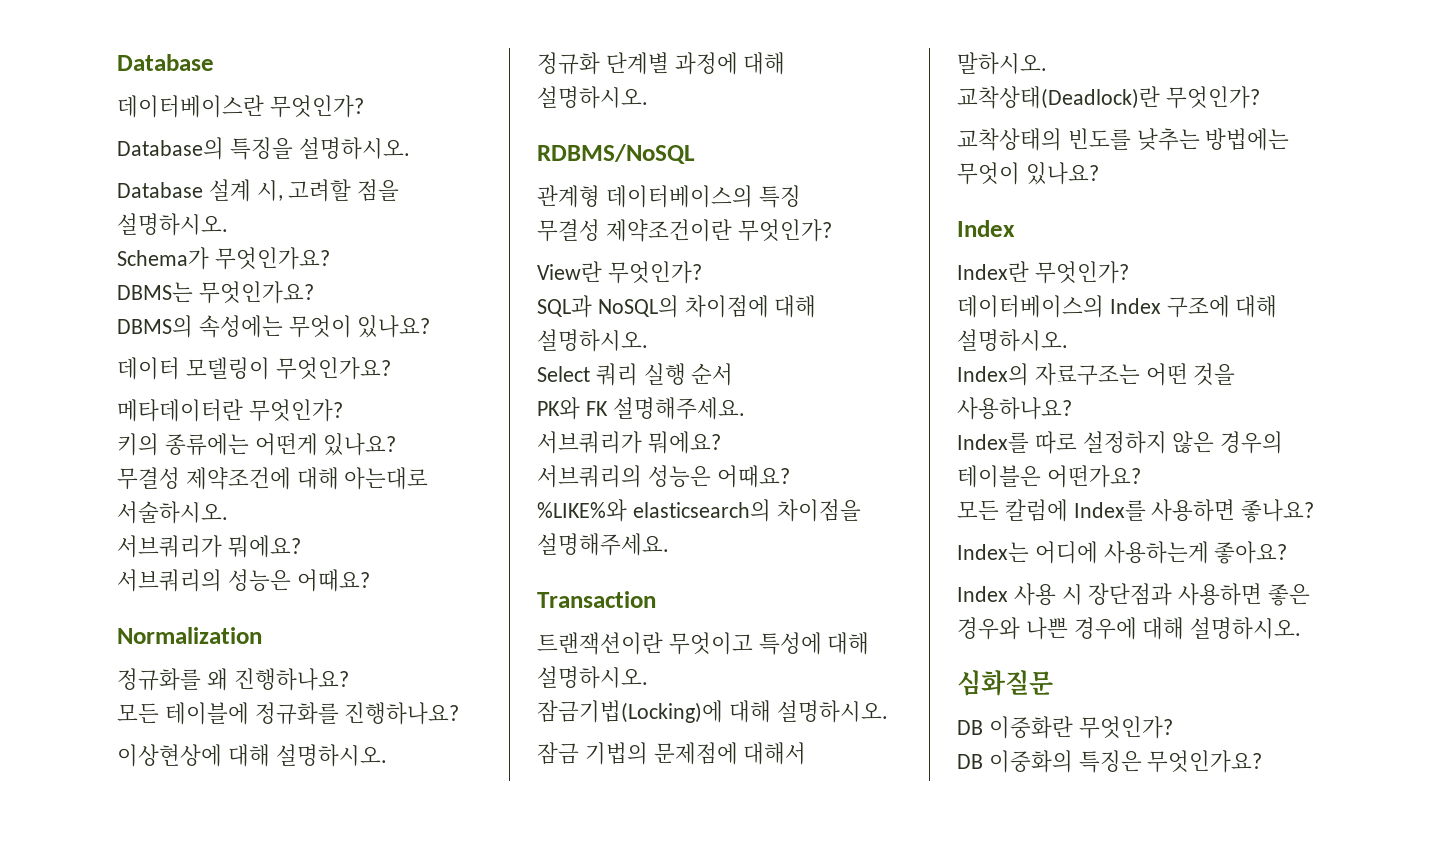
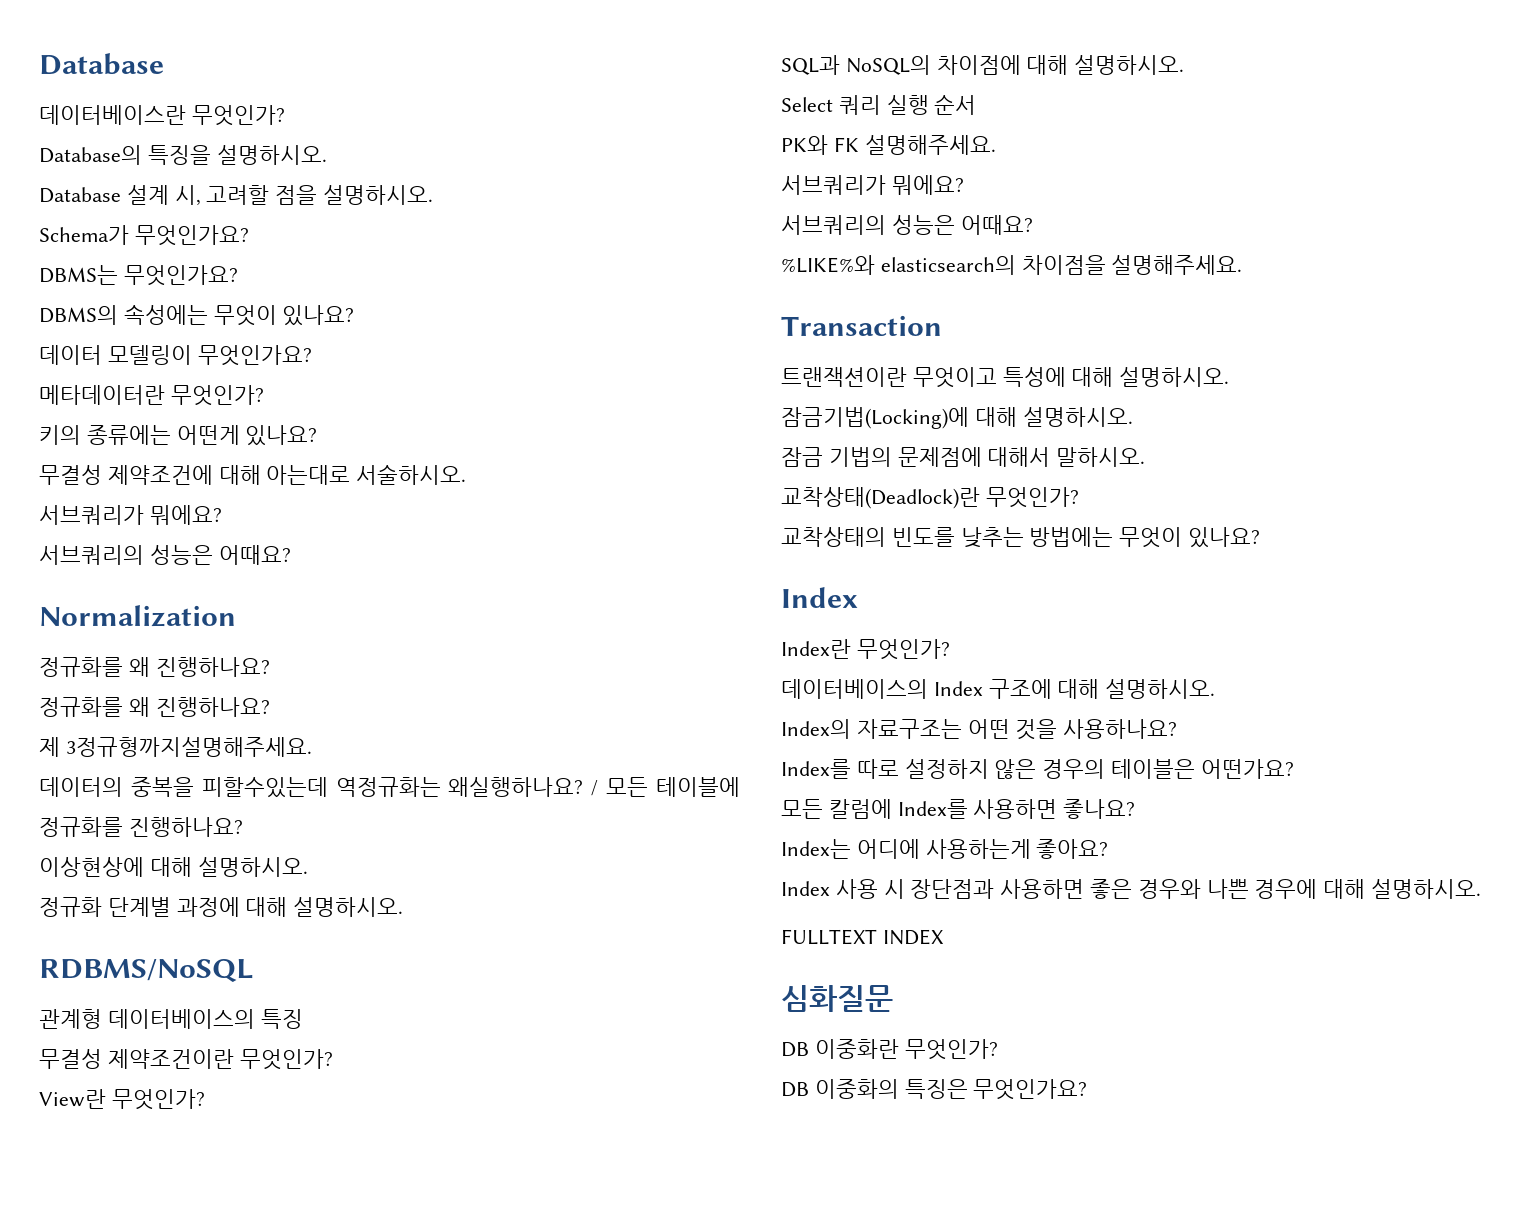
  Normalization
  정규화를 왜 진행하나요?
- 모든 테이블에 정규화를 진행하나요?
+ 정규화를 왜 진행하나요?
+ 제 3정규형까지설명해주세요.
+ 데이터의 중복을 피할수있는데 역정규화는 왜실행하나요? / 모든 테이블에 정규화를 진행하나요?
+ FULLTEXT INDEX

